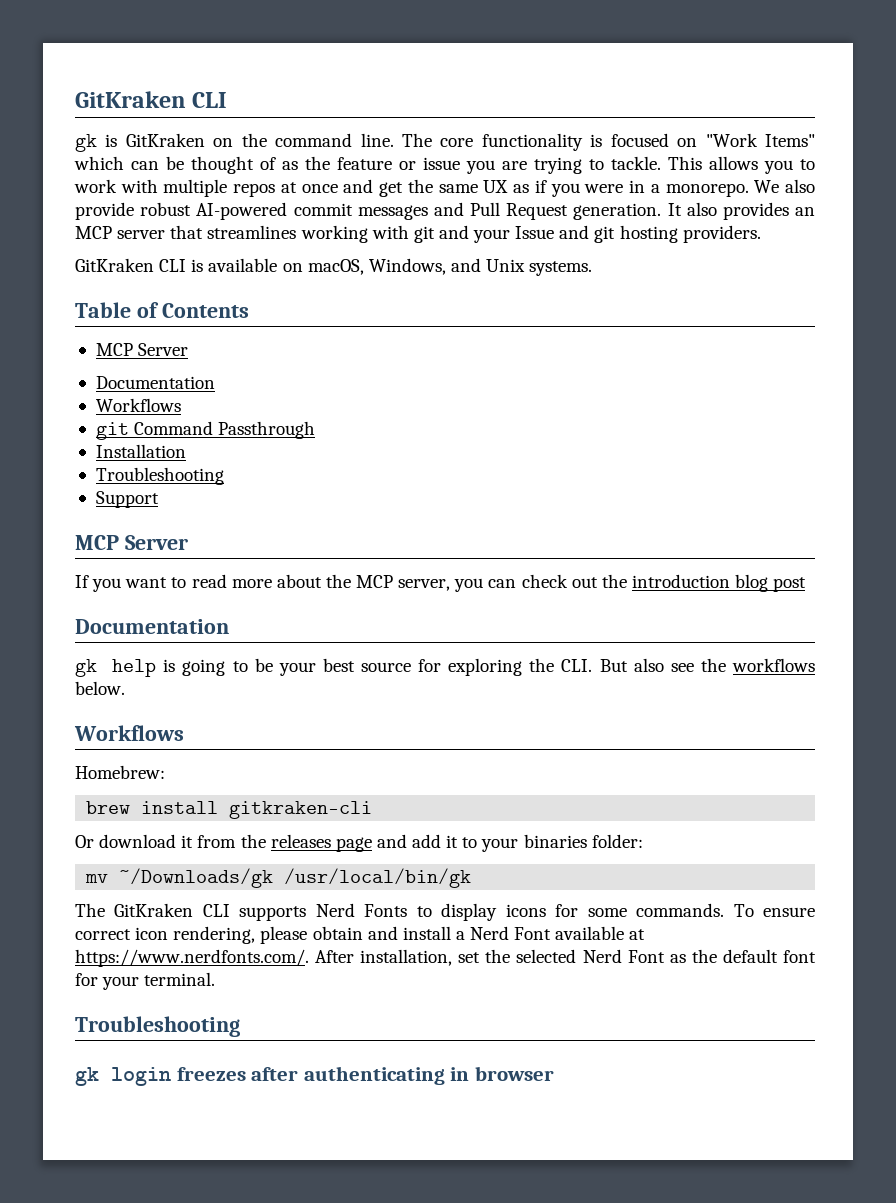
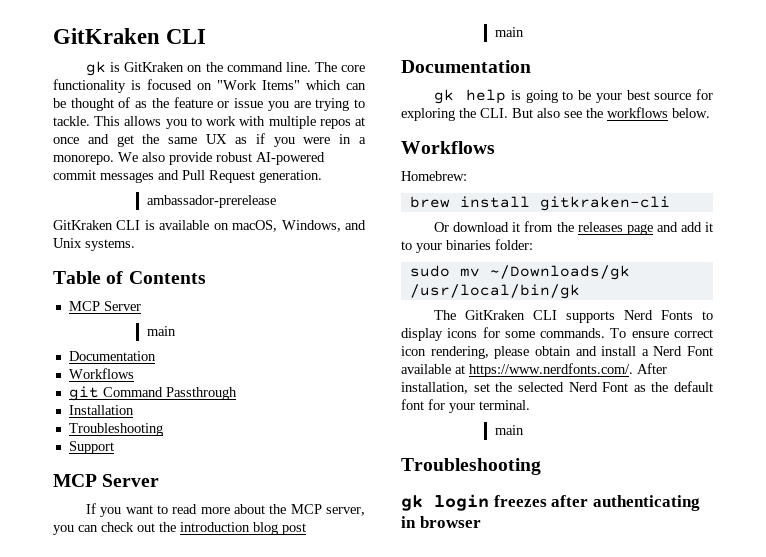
- We also provide robust AI-powered commit messages and Pull Request generation. It also provides an MCP server that streamlines working with git and your Issue and git hosting providers.
+ We also provide robust AI-powered commit messages and Pull Request generation.
+ ambassador-prerelease
  Table of Contents
  MCP Server
+ main
  If you want to read more about the MCP server, you can check out the introduction blog post
+ main
- mv ~/Downloads/gk /usr/local/bin/gk
+ sudo mv ~/Downloads/gk /usr/local/bin/gk
  To ensure correct icon rendering, please obtain and install a Nerd Font available at https://www.nerdfonts.com/. After installation, set the selected Nerd Font as the default font for your terminal.
+ main

